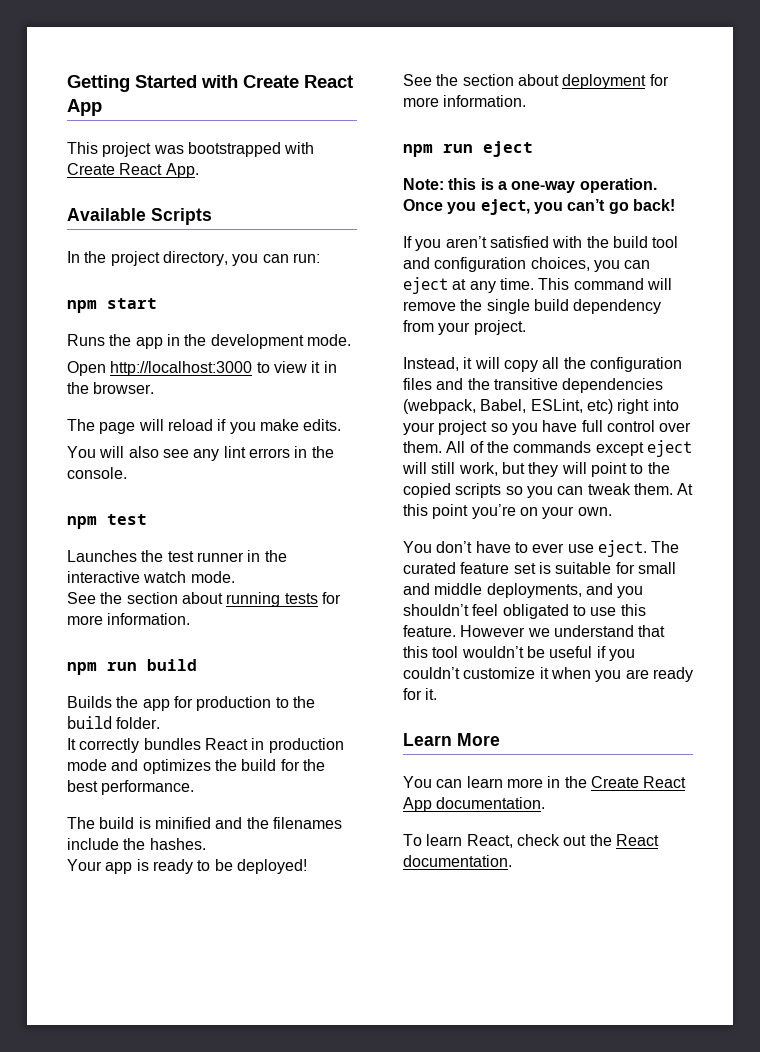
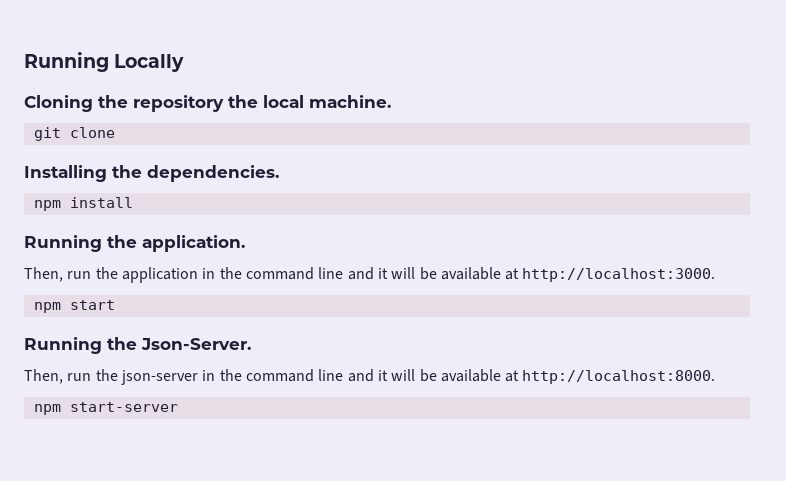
- Getting Started with Create React App
- This project was bootstrapped with Create React App.
- Available Scripts
- In the project directory, you can run:
+ Running Locally
+ Cloning the repository the local machine.
+ git clone
+ Installing the dependencies.
+ npm install
+ Running the application.
+ Then, run the application in the command line and it will be available at http://localhost:3000.
  npm start
- Runs the app in the development mode.
- Open http://localhost:3000 to view it in the browser.
- The page will reload if you make edits.
- You will also see any lint errors in the console.
- npm test
- Launches the test runner in the interactive watch mode.
- See the section about running tests for more information.
- npm run build
- Builds the app for production to the build folder.
- It correctly bundles React in production mode and optimizes the build for the best performance.
- The build is minified and the filenames include the hashes.
- Your app is ready to be deployed!
- See the section about deployment for more information.
- npm run eject
- Note: this is a one-way operation. Once you eject, you can’t go back!
- If you aren’t satisfied with the build tool and configuration choices, you can eject at any time. This command will remove the single build dependency from your project.
- Instead, it will copy all the configuration files and the transitive dependencies (webpack, Babel, ESLint, etc) right into your project so you have full control over them. All of the commands except eject will still work, but they will point to the copied scripts so you can tweak them. At this point you’re on your own.
- You don’t have to ever use eject. The curated feature set is suitable for small and middle deployments, and you shouldn’t feel obligated to use this feature. However we understand that this tool wouldn’t be useful if you couldn’t customize it when you are ready for it.
- Learn More
- You can learn more in the Create React App documentation.
- To learn React, check out the React documentation.
+ Running the Json-Server.
+ Then, run the json-server in the command line and it will be available at http://localhost:8000.
+ npm start-server

